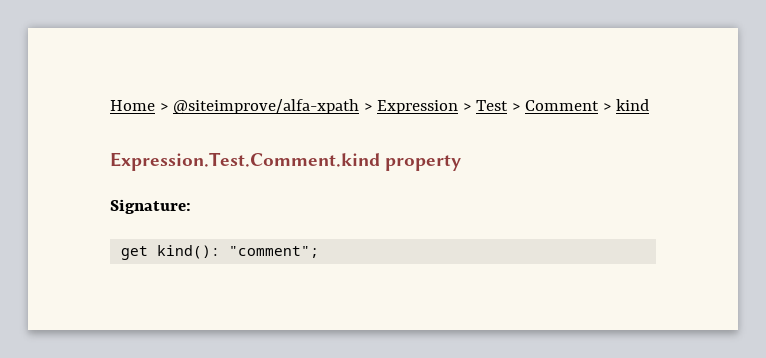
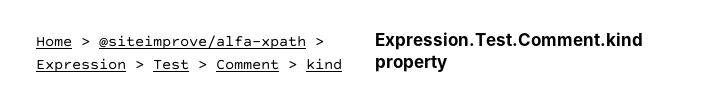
- Signature:
- get kind(): "comment";

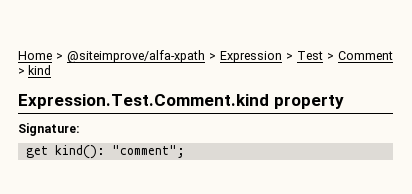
+ Signature:
+ get kind(): "comment";

